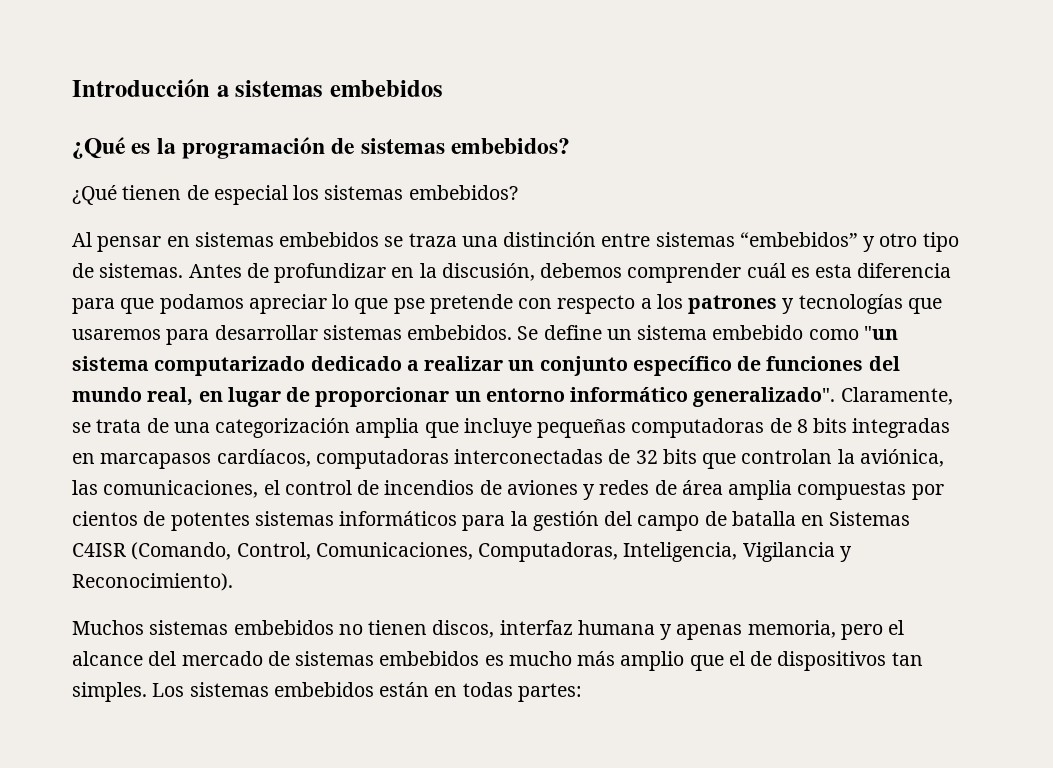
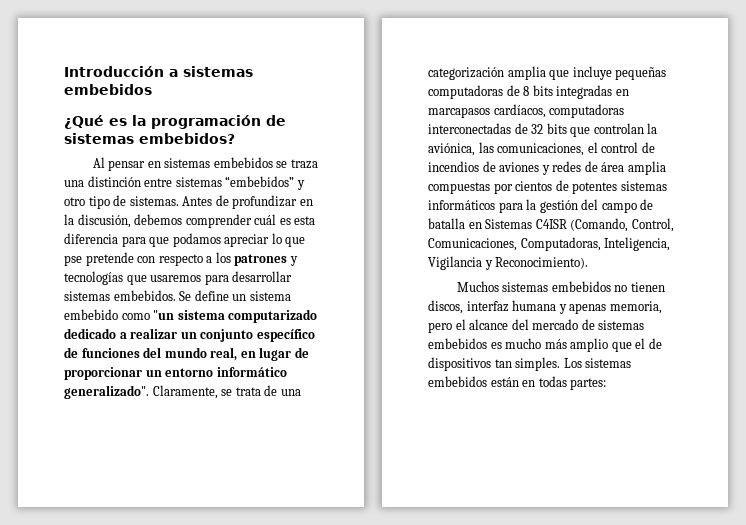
- ¿Qué tienen de especial los sistemas embebidos?

